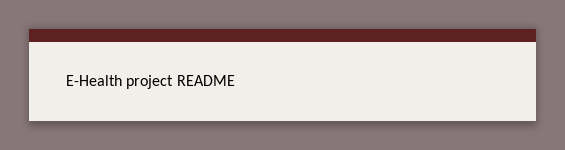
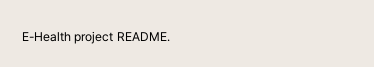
- E-Health project README
+ E-Health project README.

